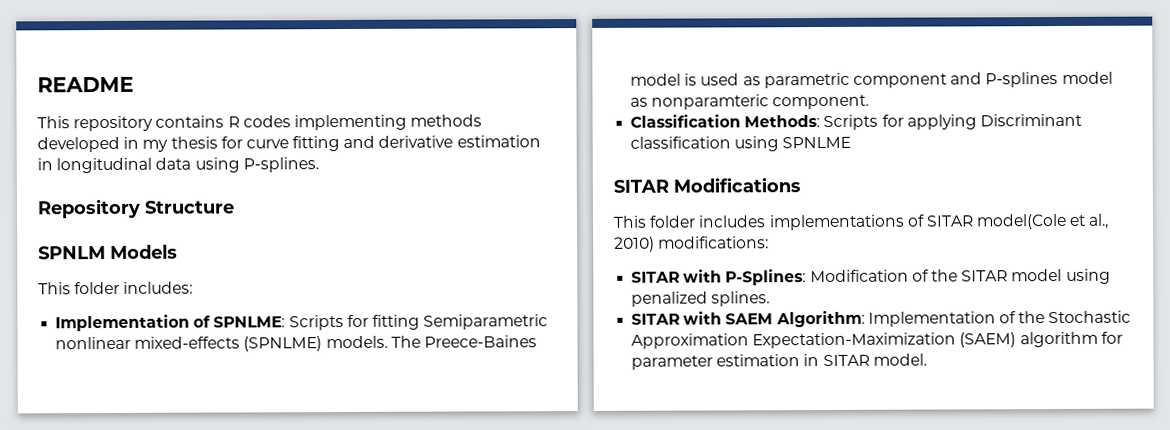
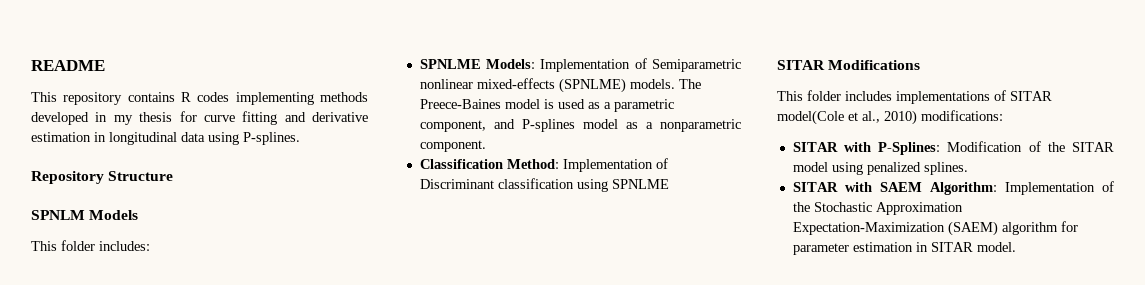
- Implementation of SPNLME: Scripts for fitting Semiparametric nonlinear mixed-effects (SPNLME) models.
+ SPNLME Models: Implementation of Semiparametric nonlinear mixed-effects (SPNLME) models.
- The Preece-Baines model is used as parametric component and P-splines model as nonparamteric component.
+ The Preece-Baines model is used as a parametric component, and P-splines model as a nonparametric component.
- Classification Methods: Scripts for applying Discriminant classification using SPNLME
+ Classification Method: Implementation of Discriminant classification using SPNLME

